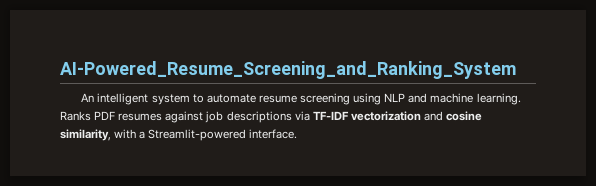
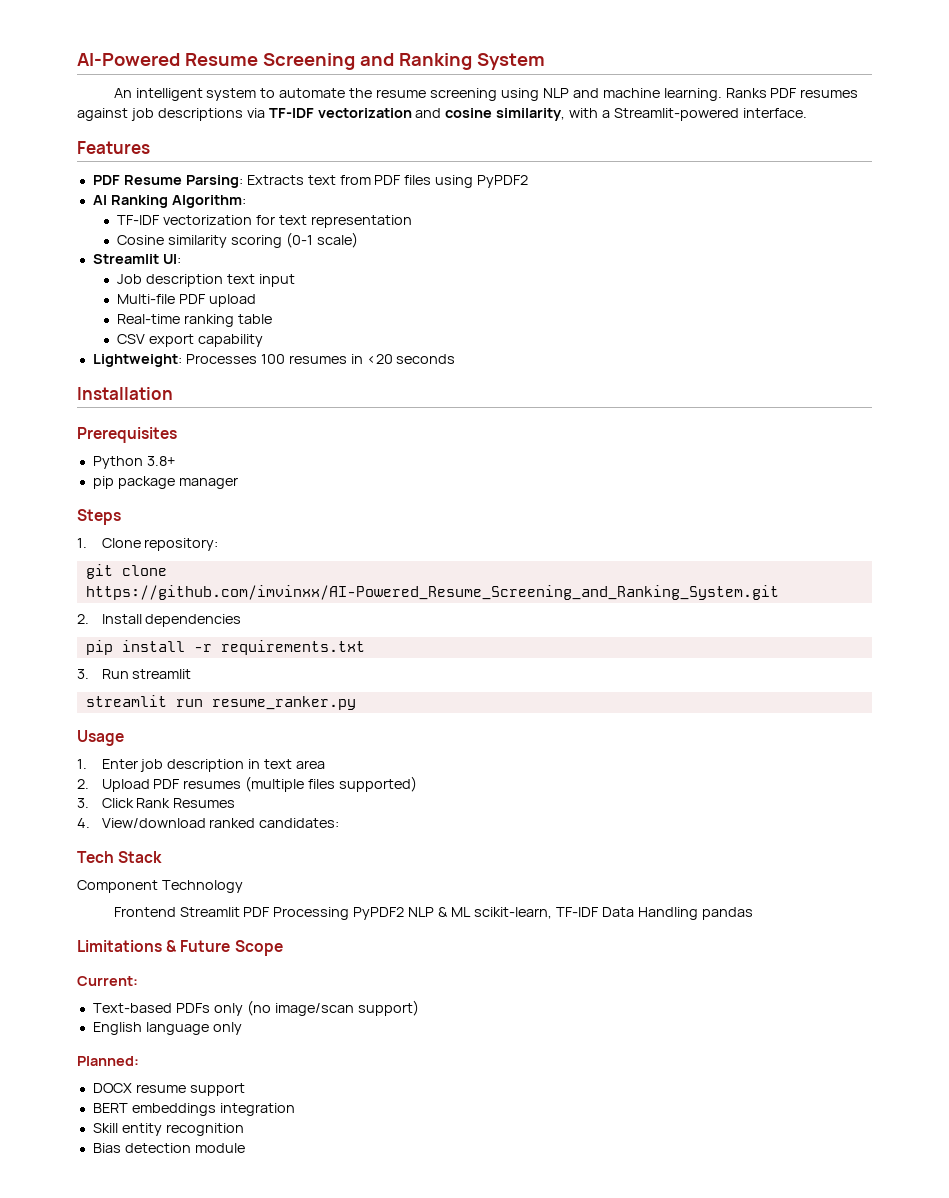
- AI-Powered_Resume_Screening_and_Ranking_System
+ AI-Powered Resume Screening and Ranking System
- An intelligent system to automate resume screening using NLP and machine learning.
+ An intelligent system to automate the resume screening using NLP and machine learning.
+ Features
+ PDF Resume Parsing: Extracts text from PDF files using PyPDF2
+ AI Ranking Algorithm:
+ TF-IDF vectorization for text representation
+ Cosine similarity scoring (0-1 scale)
+ Streamlit UI:
+ Job description text input
+ Multi-file PDF upload
+ Real-time ranking table
+ CSV export capability
+ Lightweight: Processes 100 resumes in <20 seconds
+ Installation
+ Prerequisites
+ Python 3.8+
+ pip package manager
+ Steps
+ 1. Clone repository:
+ git clone https://github.com/imvinxx/AI-Powered_Resume_Screening_and_Ranking_System.git
+ 2. Install dependencies
+ pip install -r requirements.txt
+ 3. Run streamlit
+ streamlit run resume_ranker.py
+ Usage
+ 1. Enter job description in text area
+ 2. Upload PDF resumes (multiple files supported)
+ 3. Click Rank Resumes
+ 4. View/download ranked candidates:
+ Tech Stack
+ Component Technology
+ Frontend Streamlit PDF Processing PyPDF2 NLP & ML scikit-learn, TF-IDF Data Handling pandas
+ Limitations & Future Scope
+ Current:
+ Text-based PDFs only (no image/scan support)
+ English language only
+ Planned:
+ DOCX resume support
+ BERT embeddings integration
+ Skill entity recognition
+ Bias detection module

